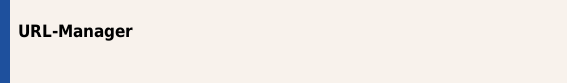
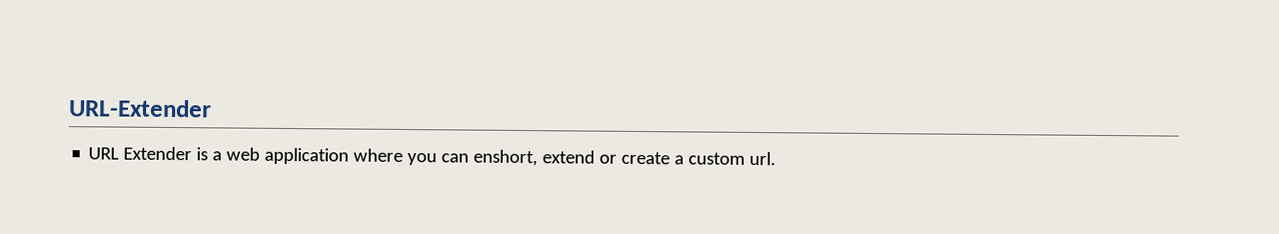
- URL-Manager
+ URL-Extender
+ URL Extender is a web application where you can enshort, extend or create a custom url.

